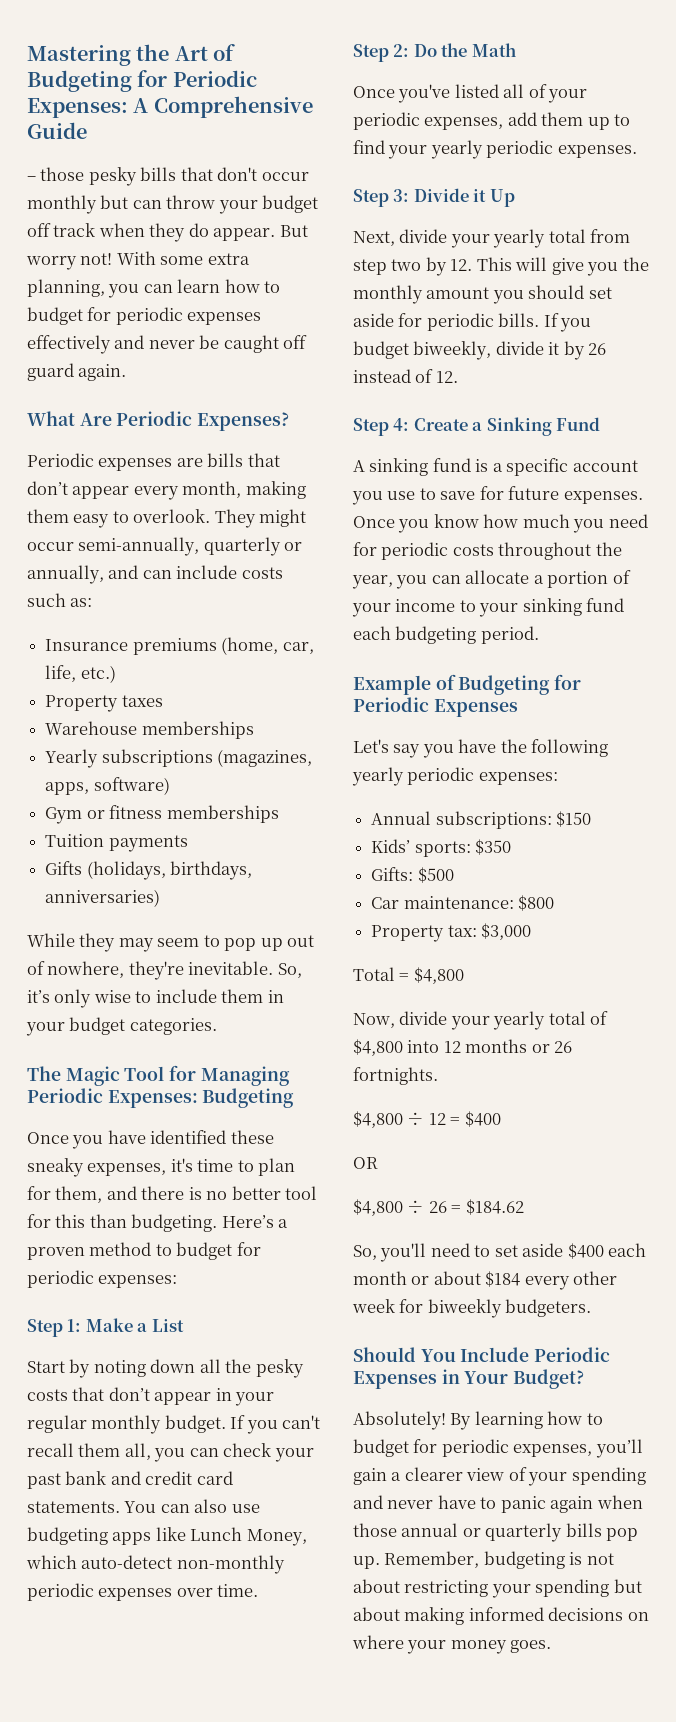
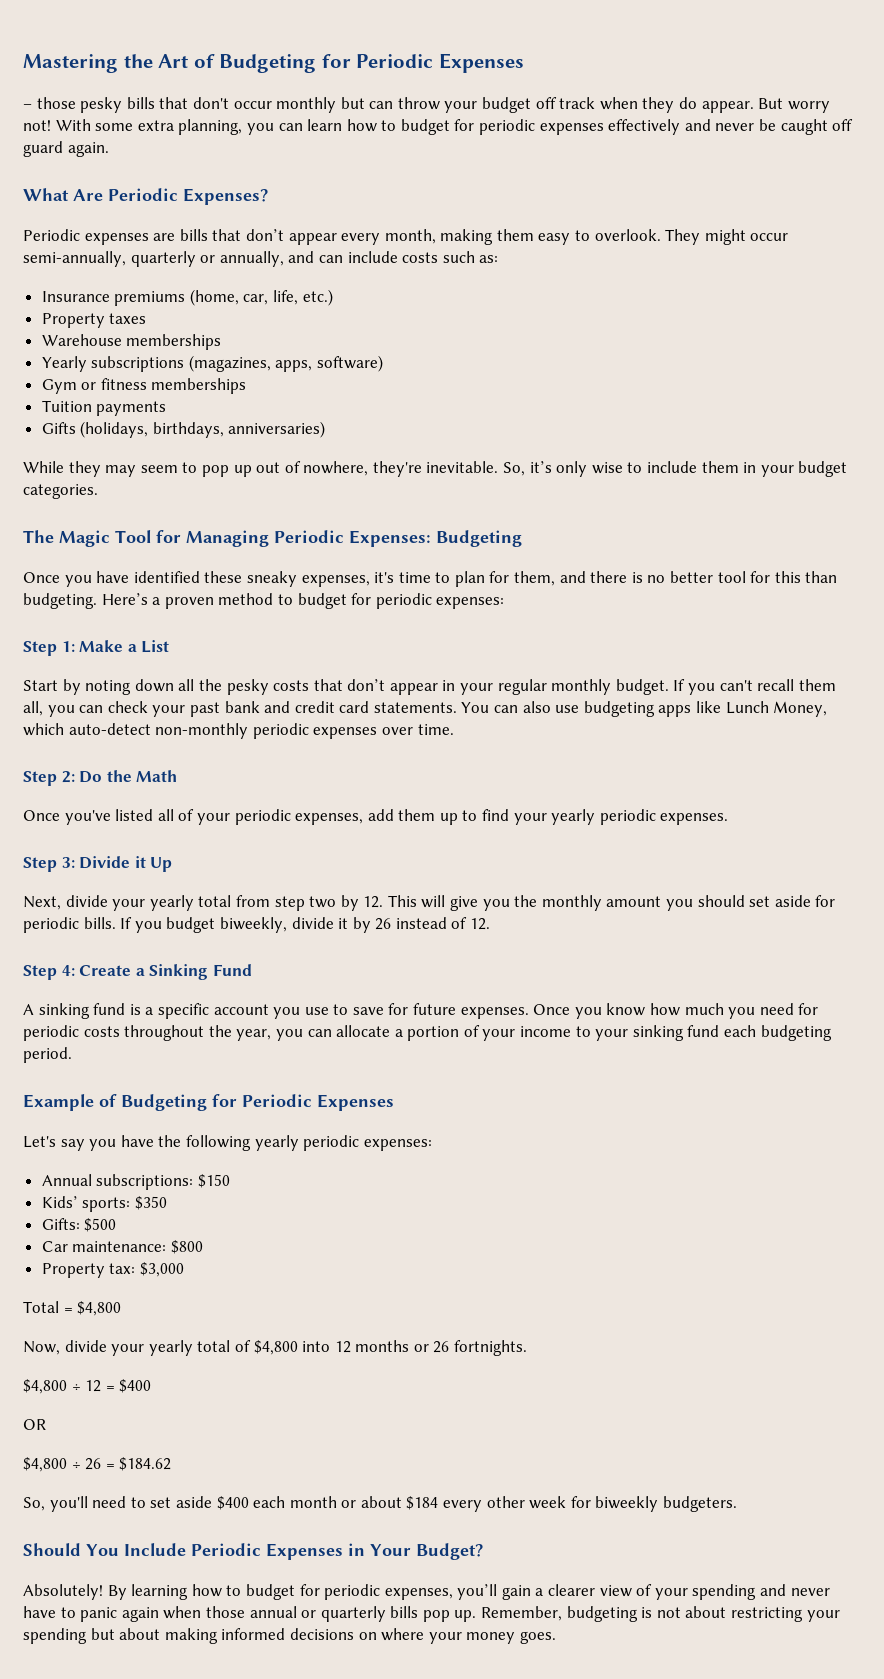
- Mastering the Art of Budgeting for Periodic Expenses: A Comprehensive Guide
+ Mastering the Art of Budgeting for Periodic Expenses

